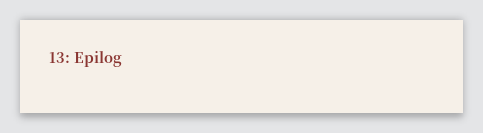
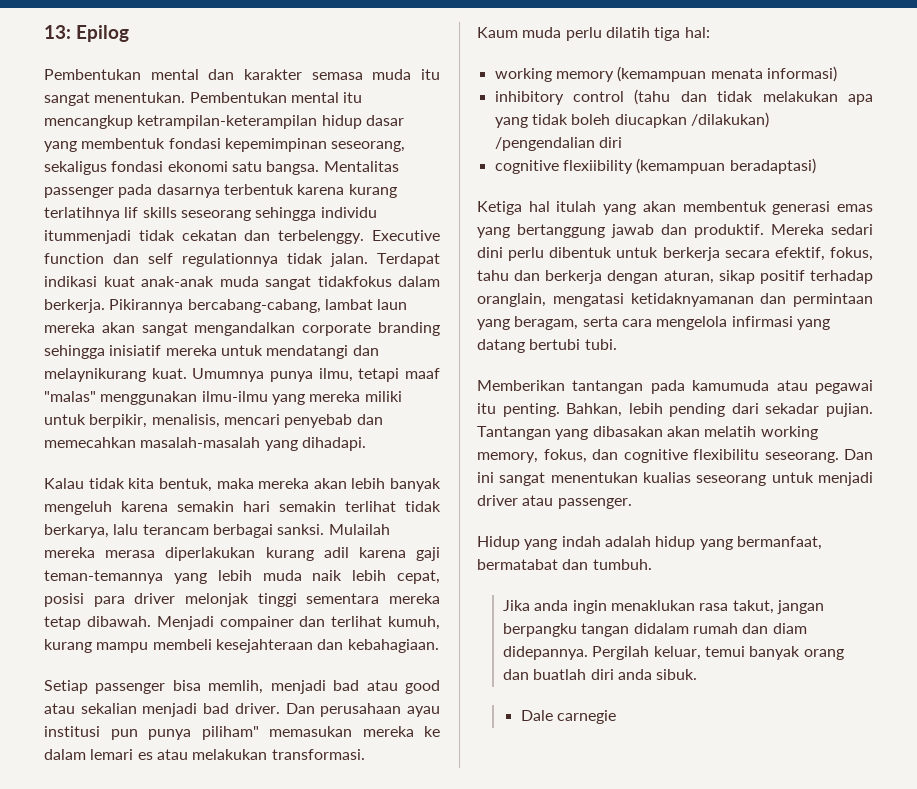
+ Pembentukan mental dan karakter semasa muda itu sangat menentukan. Pembentukan mental itu mencangkup ketrampilan-keterampilan hidup dasar yang membentuk fondasi kepemimpinan seseorang, sekaligus fondasi ekonomi satu bangsa. Mentalitas passenger pada dasarnya terbentuk karena kurang terlatihnya lif skills seseorang sehingga individu itummenjadi tidak cekatan dan terbelenggy. Executive function dan self regulationnya tidak jalan. Terdapat indikasi kuat anak-anak muda sangat tidakfokus dalam berkerja. Pikirannya bercabang-cabang, lambat laun mereka akan sangat mengandalkan corporate branding sehingga inisiatif mereka untuk mendatangi dan melaynikurang kuat. Umumnya punya ilmu, tetapi maaf "malas" menggunakan ilmu-ilmu yang mereka miliki untuk berpikir, menalisis, mencari penyebab dan memecahkan masalah-masalah yang dihadapi.
+ Kalau tidak kita bentuk, maka mereka akan lebih banyak mengeluh karena semakin hari semakin terlihat tidak berkarya, lalu terancam berbagai sanksi. Mulailah mereka merasa diperlakukan kurang adil karena gaji teman-temannya yang lebih muda naik lebih cepat, posisi para driver melonjak tinggi sementara mereka tetap dibawah. Menjadi compainer dan terlihat kumuh, kurang mampu membeli kesejahteraan dan kebahagiaan.
+ Setiap passenger bisa memlih, menjadi bad atau good atau sekalian menjadi bad driver. Dan perusahaan ayau institusi pun punya piliham" memasukan mereka ke dalam lemari es atau melakukan transformasi.
+ Kaum muda perlu dilatih tiga hal:
+ working memory (kemampuan menata informasi)
+ inhibitory control (tahu dan tidak melakukan apa yang tidak boleh diucapkan /dilakukan) /pengendalian diri
+ cognitive flexiibility (kemampuan beradaptasi)
+ Ketiga hal itulah yang akan membentuk generasi emas yang bertanggung jawab dan produktif. Mereka sedari dini perlu dibentuk untuk berkerja secara efektif, fokus, tahu dan berkerja dengan aturan, sikap positif terhadap oranglain, mengatasi ketidaknyamanan dan permintaan yang beragam, serta cara mengelola infirmasi yang datang bertubi tubi.
+ Memberikan tantangan pada kamumuda atau pegawai itu penting. Bahkan, lebih pending dari sekadar pujian. Tantangan yang dibasakan akan melatih working memory, fokus, dan cognitive flexibilitu seseorang. Dan ini sangat menentukan kualias seseorang untuk menjadi driver atau passenger.
+ Hidup yang indah adalah hidup yang bermanfaat, bermatabat dan tumbuh.
+ Jika anda ingin menaklukan rasa takut, jangan berpangku tangan didalam rumah dan diam didepannya. Pergilah keluar, temui banyak orang dan buatlah diri anda sibuk.
+ Dale carnegie

